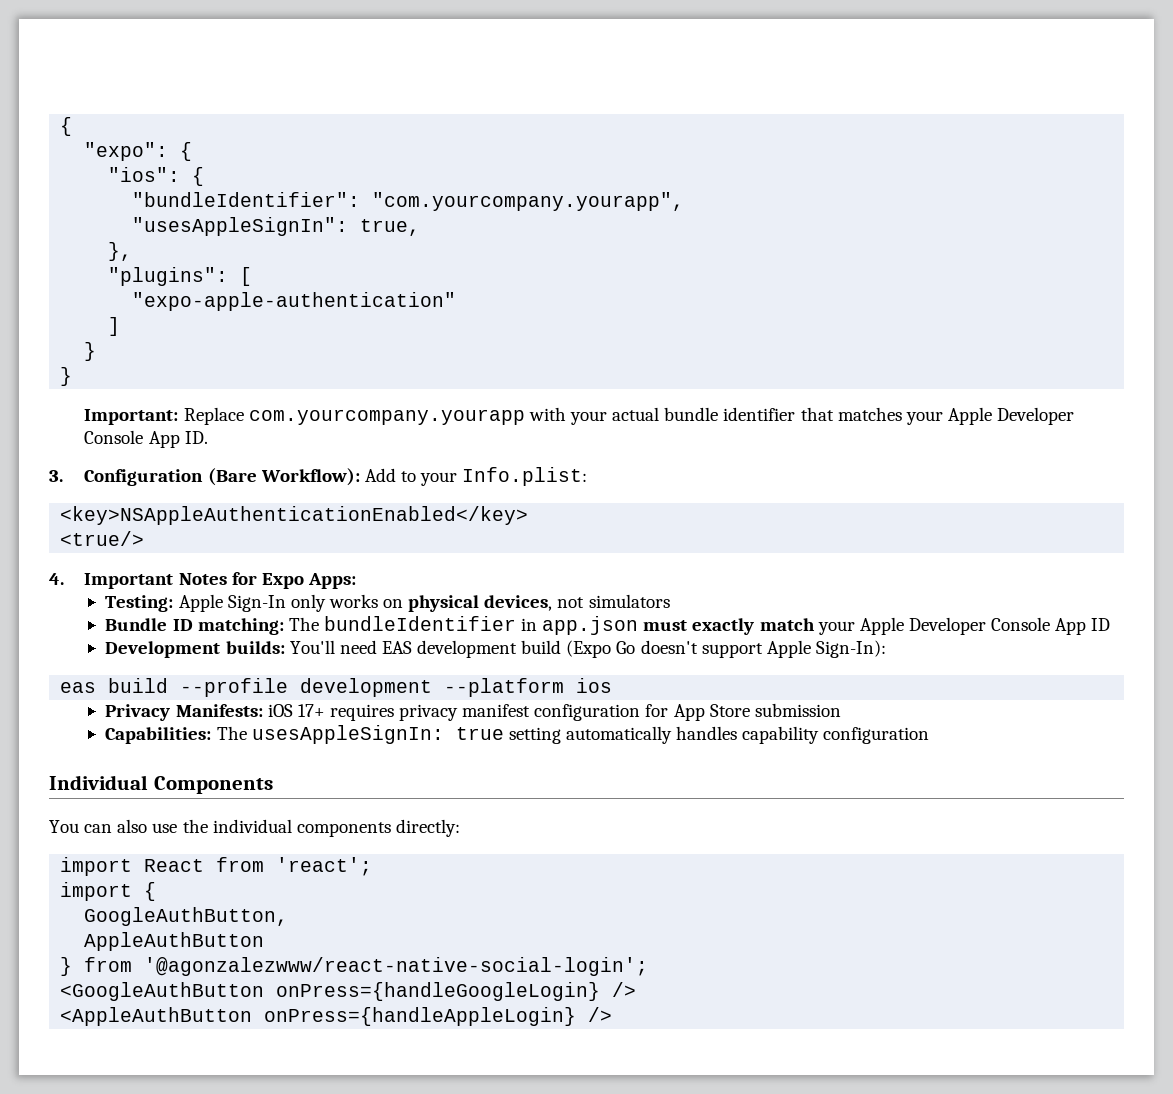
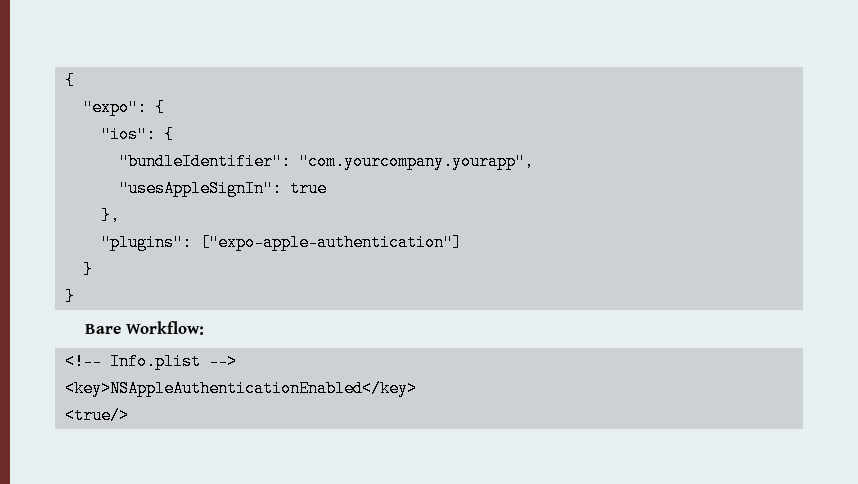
- "usesAppleSignIn": true,
+ "usesAppleSignIn": true
- "plugins": [
- "expo-apple-authentication"
- ]
+ "plugins": ["expo-apple-authentication"]
- Important: Replace com.yourcompany.yourapp with your actual bundle identifier that matches your Apple Developer Console App ID.
- 3. Configuration (Bare Workflow): Add to your Info.plist:
+ Bare Workflow:
+ <!-- Info.plist -->
  <key>NSAppleAuthenticationEnabled</key>
  <true/>
- 4. Important Notes for Expo Apps:
- Testing: Apple Sign-In only works on physical devices, not simulators
- Bundle ID matching: The bundleIdentifier in app.json must exactly match your Apple Developer Console App ID
- Development builds: You'll need EAS development build (Expo Go doesn't support Apple Sign-In):
- eas build --profile development --platform ios
- Privacy Manifests: iOS 17+ requires privacy manifest configuration for App Store submission
- Capabilities: The usesAppleSignIn: true setting automatically handles capability configuration
- Individual Components
- You can also use the individual components directly:
- import React from 'react';
- import {
- GoogleAuthButton,
- AppleAuthButton
- } from '@agonzalezwww/react-native-social-login';
- <GoogleAuthButton onPress={handleGoogleLogin} />
- <AppleAuthButton onPress={handleAppleLogin} />

